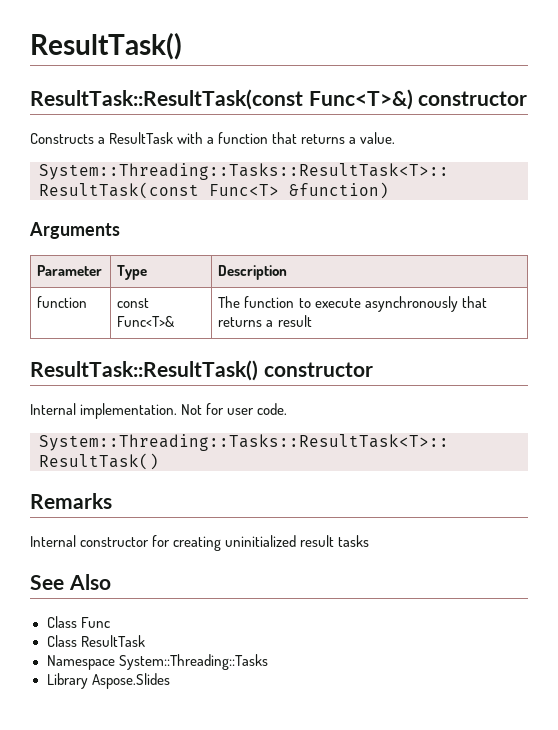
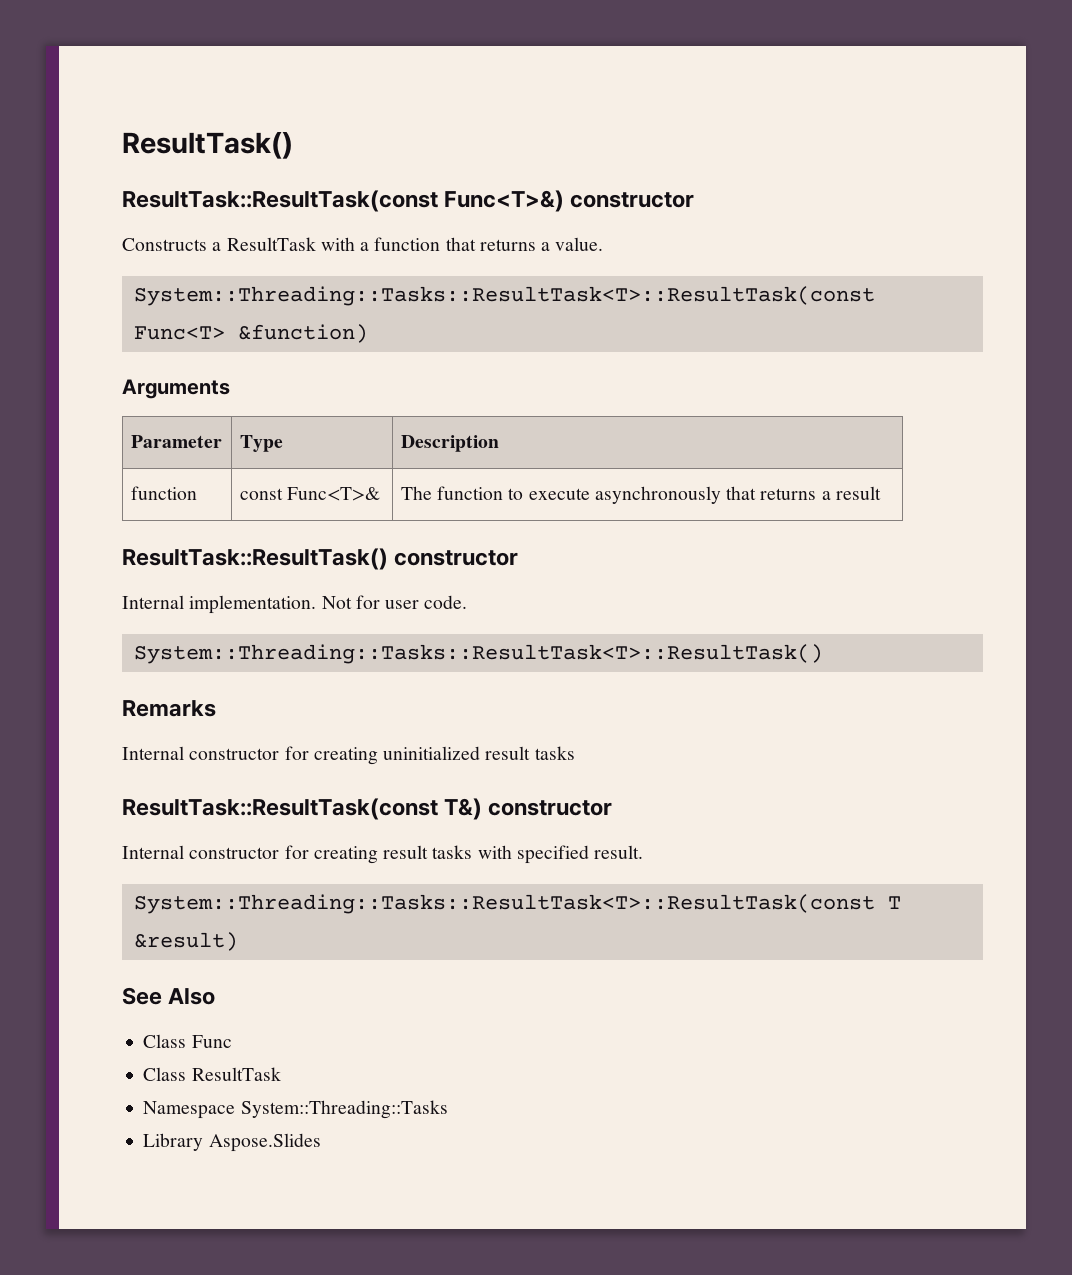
+ ResultTask::ResultTask(const T&) constructor
+ Internal constructor for creating result tasks with specified result.
+ System::Threading::Tasks::ResultTask<T>::ResultTask(const T &result)

